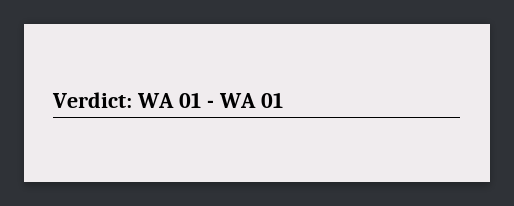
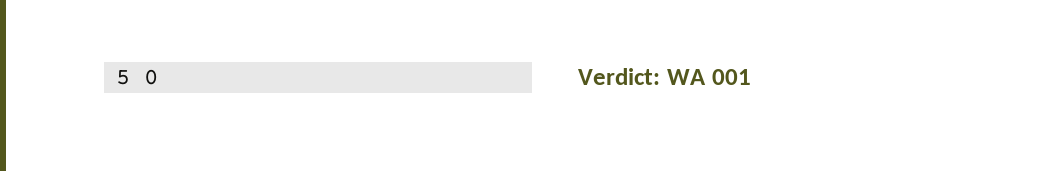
- Verdict: WA 01 - WA 01
+ 5 0
+ Verdict: WA 001

